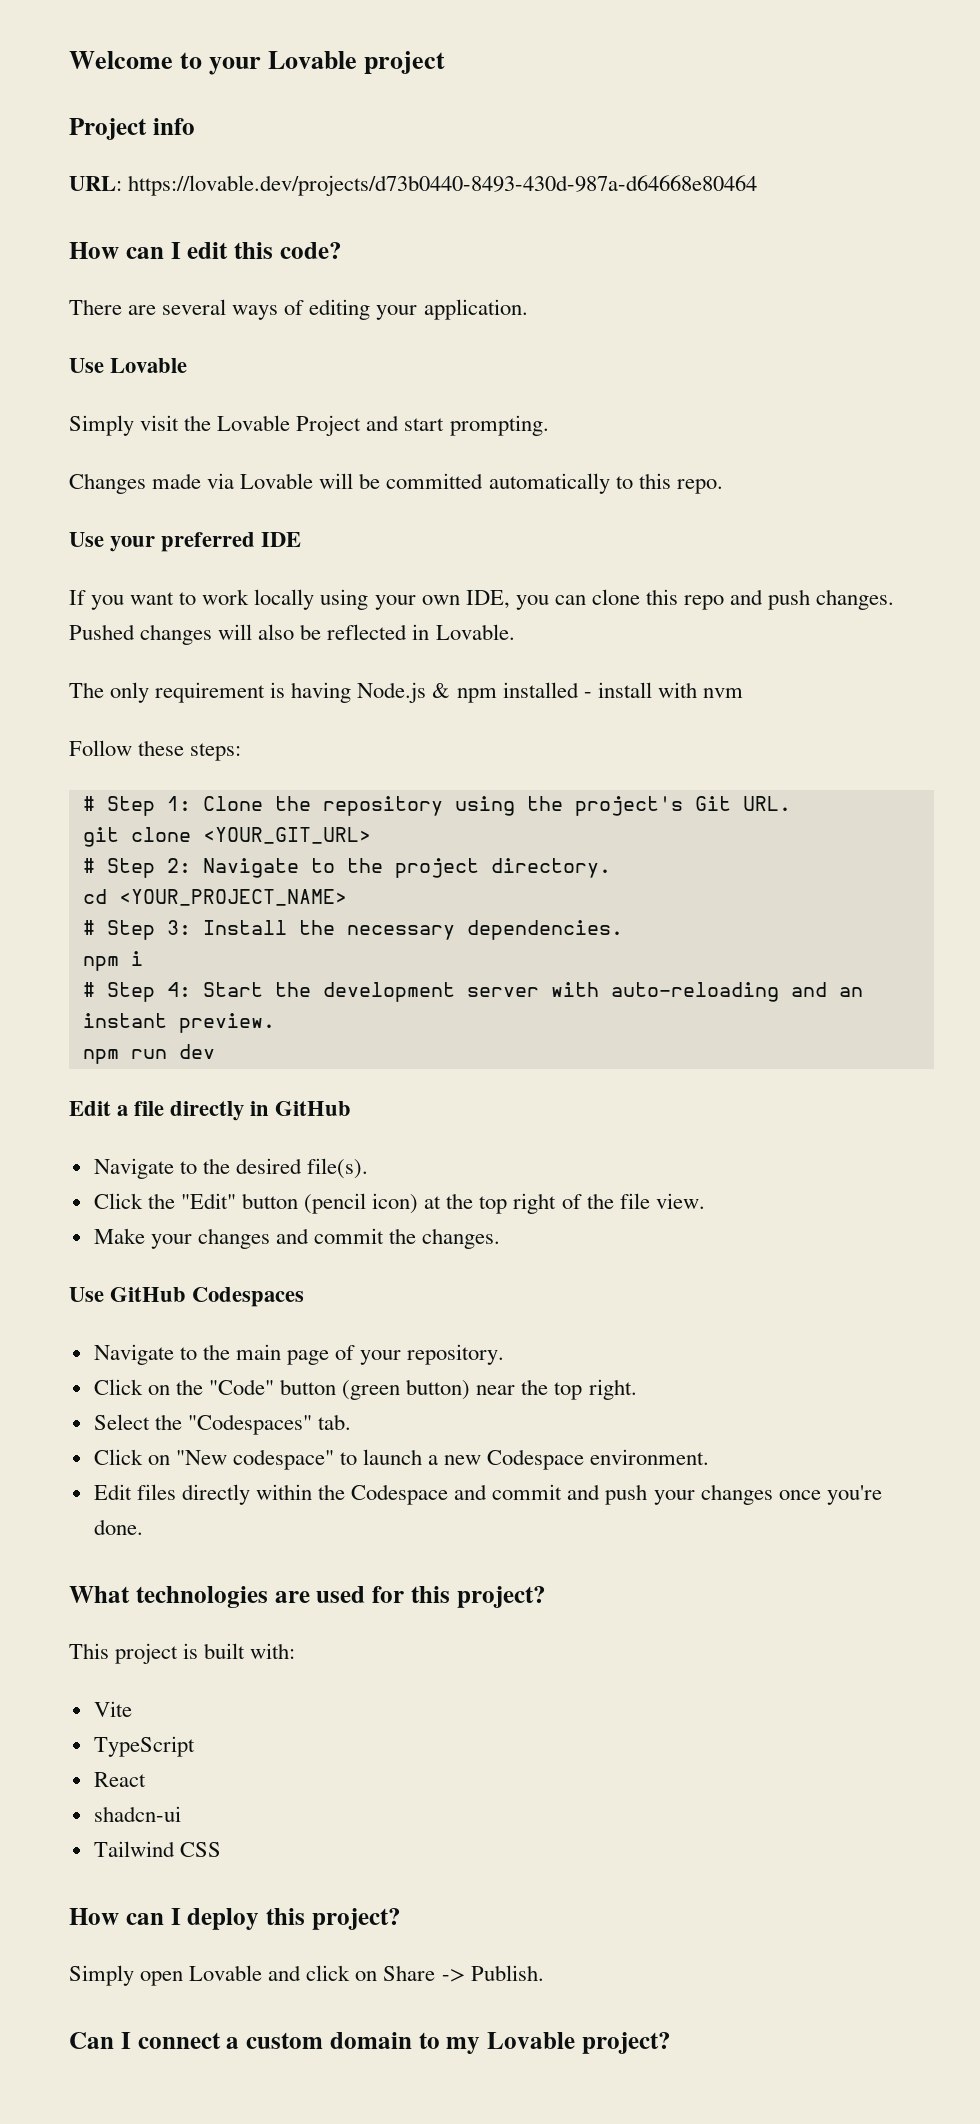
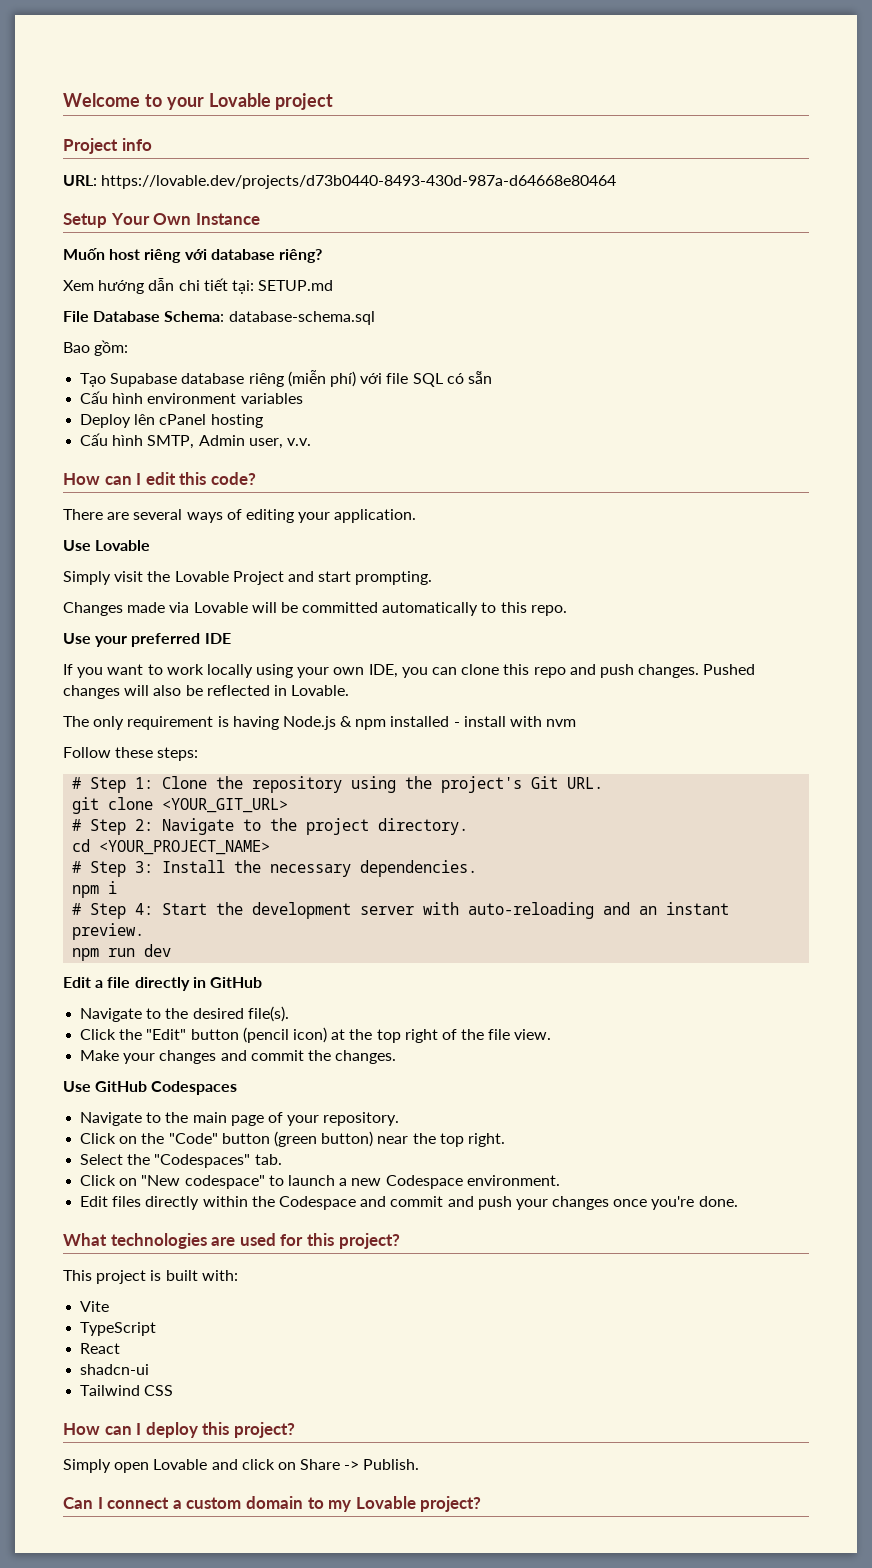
+ Setup Your Own Instance
+ Muốn host riêng với database riêng?
+ Xem hướng dẫn chi tiết tại: SETUP.md
+ File Database Schema: database-schema.sql
+ Bao gồm:
+ Tạo Supabase database riêng (miễn phí) với file SQL có sẵn
+ Cấu hình environment variables
+ Deploy lên cPanel hosting
+ Cấu hình SMTP, Admin user, v.v.

